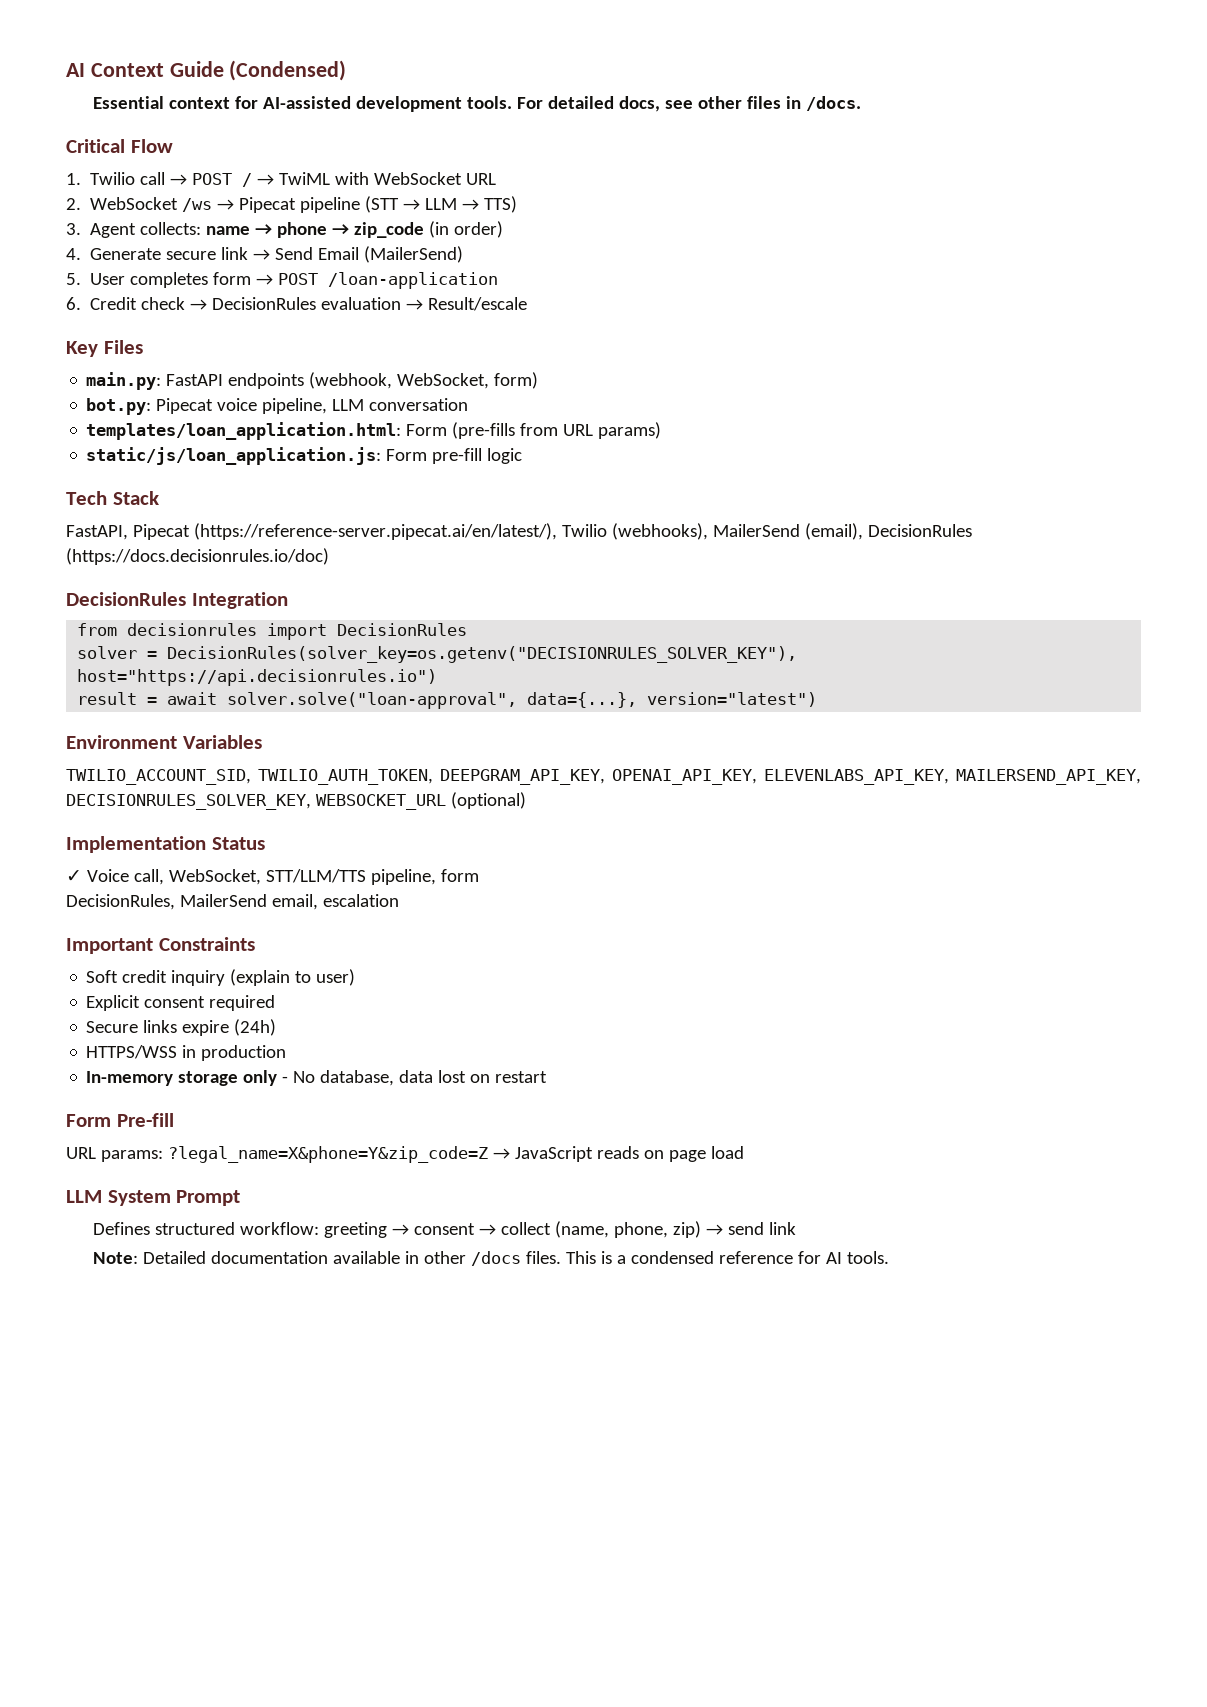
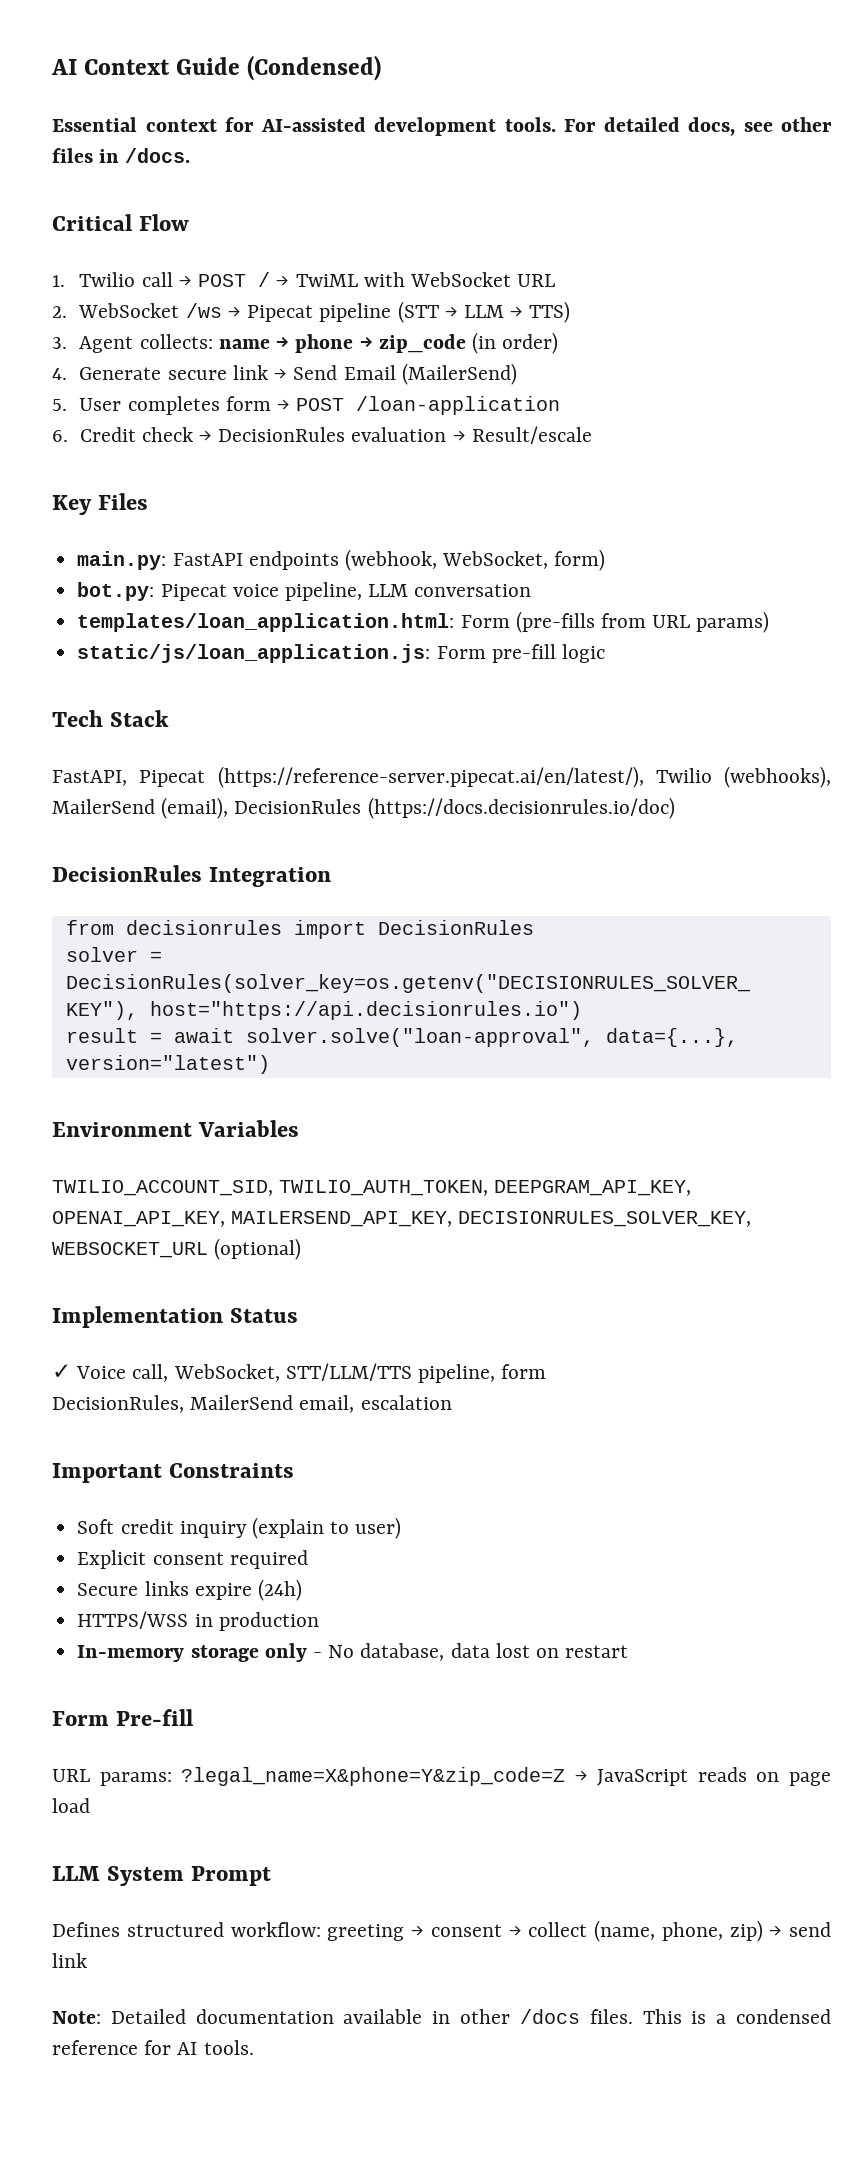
- TWILIO_ACCOUNT_SID, TWILIO_AUTH_TOKEN, DEEPGRAM_API_KEY, OPENAI_API_KEY, ELEVENLABS_API_KEY, MAILERSEND_API_KEY, DECISIONRULES_SOLVER_KEY, WEBSOCKET_URL (optional)
+ TWILIO_ACCOUNT_SID, TWILIO_AUTH_TOKEN, DEEPGRAM_API_KEY, OPENAI_API_KEY, MAILERSEND_API_KEY, DECISIONRULES_SOLVER_KEY, WEBSOCKET_URL (optional)

